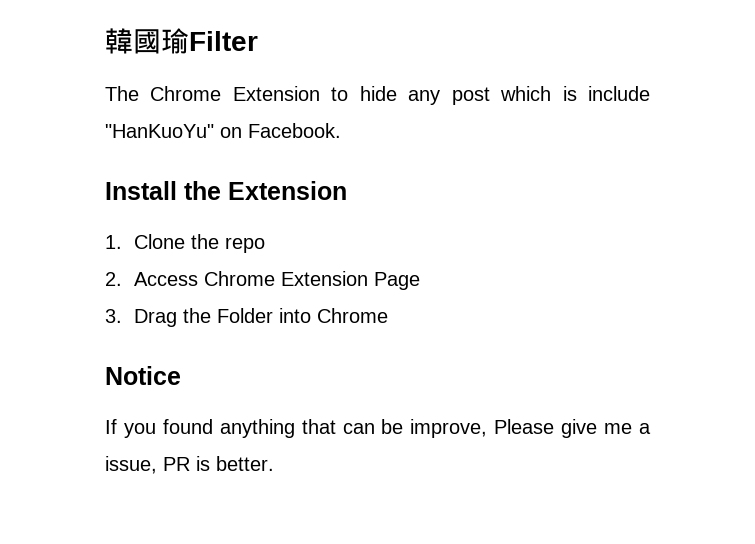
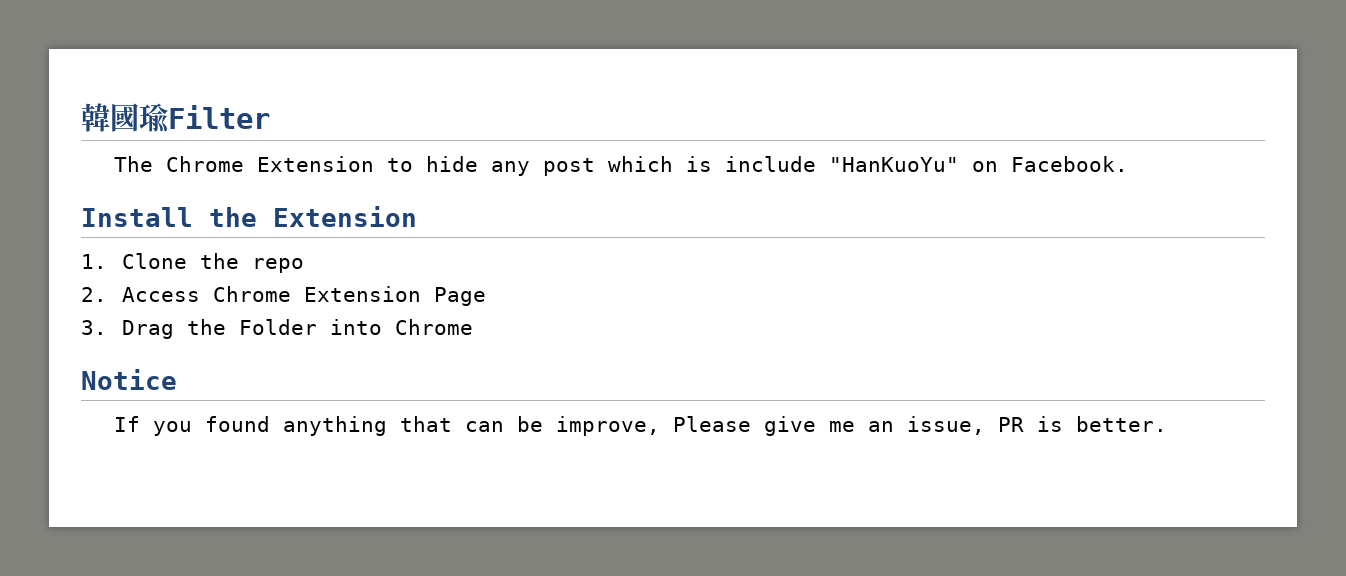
- If you found anything that can be improve, Please give me a issue, PR is better.
+ If you found anything that can be improve, Please give me an issue, PR is better.

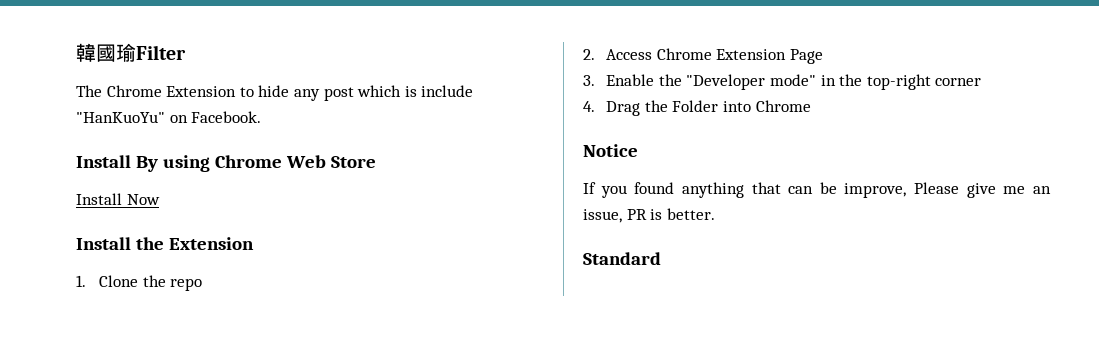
+ Install By using Chrome Web Store
+ Install Now
- 3. Drag the Folder into Chrome
+ 3. Enable the "Developer mode" in the top-right corner
+ 4. Drag the Folder into Chrome
+ Standard

